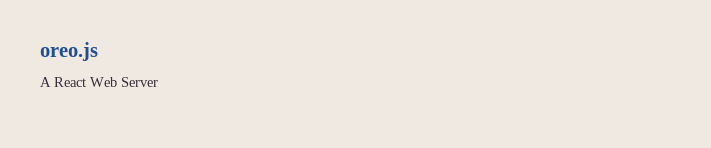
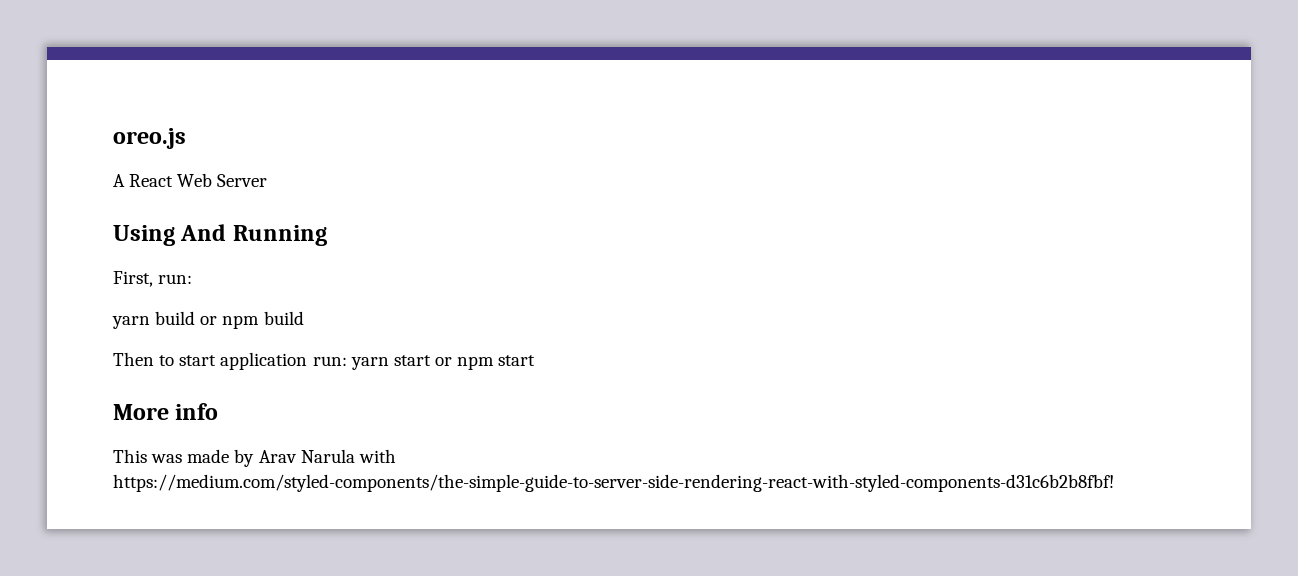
+ Using And Running
+ First, run:
+ yarn build or npm build
+ Then to start application run: yarn start or npm start
+ More info
+ This was made by Arav Narula with https://medium.com/styled-components/the-simple-guide-to-server-side-rendering-react-with-styled-components-d31c6b2b8fbf!

